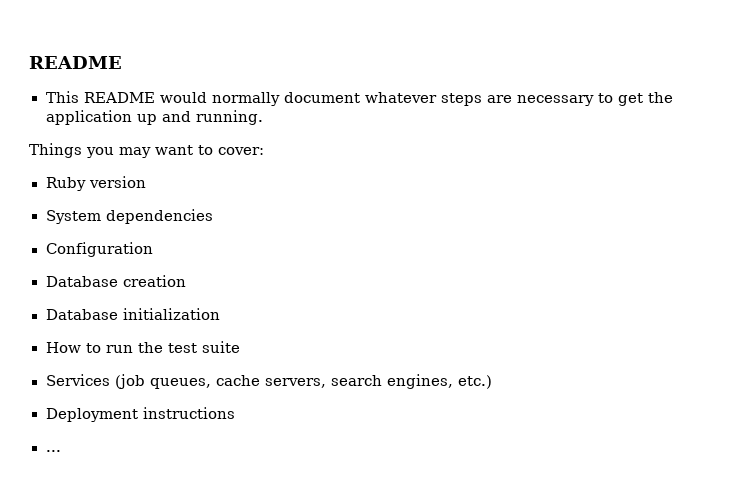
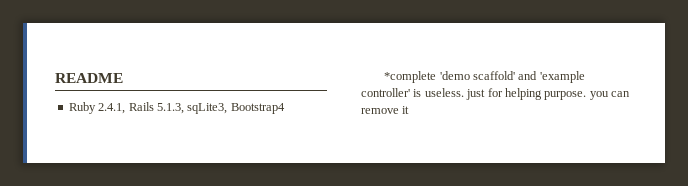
- This README would normally document whatever steps are necessary to get the application up and running.
- Things you may want to cover:
- Ruby version
- System dependencies
- Configuration
- Database creation
- Database initialization
- How to run the test suite
- Services (job queues, cache servers, search engines, etc.)
- Deployment instructions
- ...
+ Ruby 2.4.1, Rails 5.1.3, sqLite3, Bootstrap4
+ *complete 'demo scaffold' and 'example controller' is useless. just for helping purpose. you can remove it

